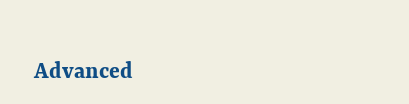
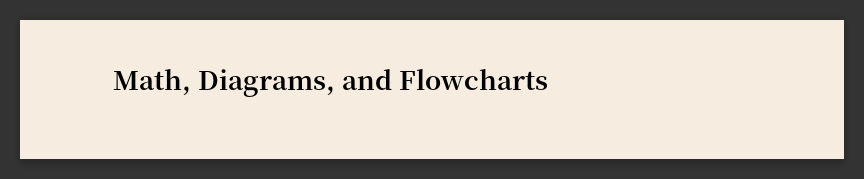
- Advanced
+ Math, Diagrams, and Flowcharts

